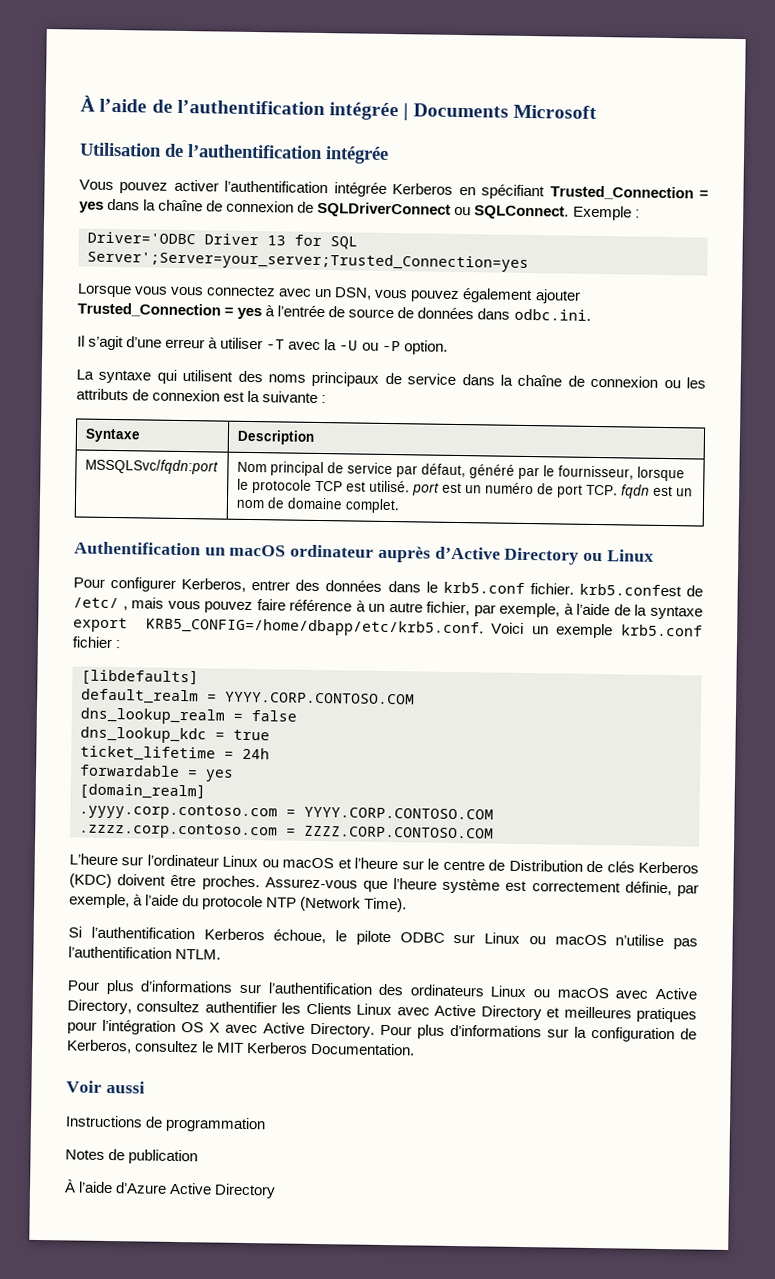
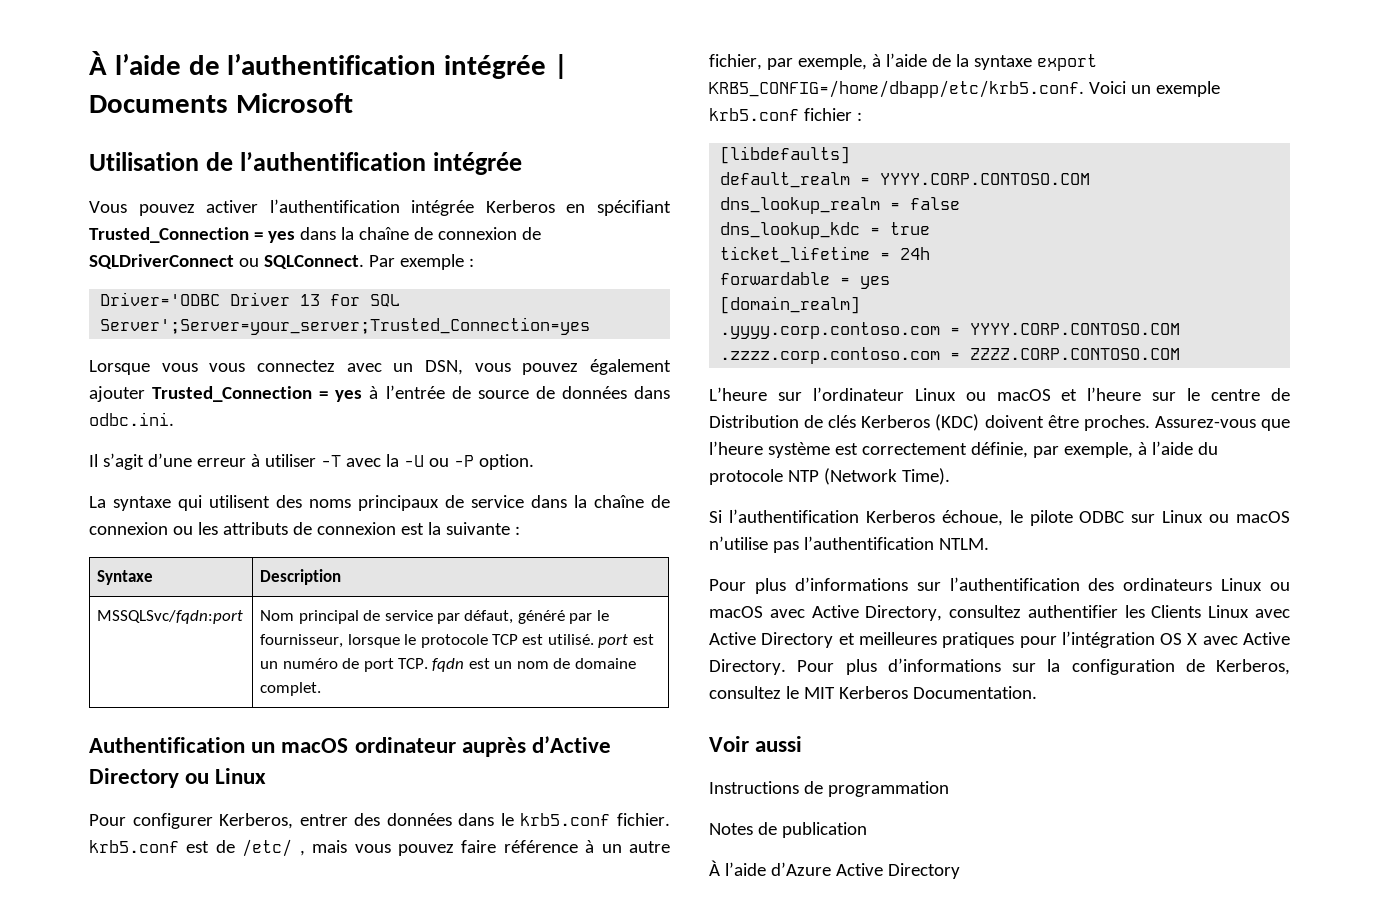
- Exemple :
+ Par exemple :
- Pour configurer Kerberos, entrer des données dans le krb5.conf fichier. krb5.confest de /etc/ , mais vous pouvez faire référence à un autre fichier, par exemple, à l’aide de la syntaxe export KRB5_CONFIG=/home/dbapp/etc/krb5.conf. Voici un exemple krb5.conf fichier :
+ Pour configurer Kerberos, entrer des données dans le krb5.conf fichier. krb5.conf est de /etc/ , mais vous pouvez faire référence à un autre fichier, par exemple, à l’aide de la syntaxe export KRB5_CONFIG=/home/dbapp/etc/krb5.conf. Voici un exemple krb5.conf fichier :

